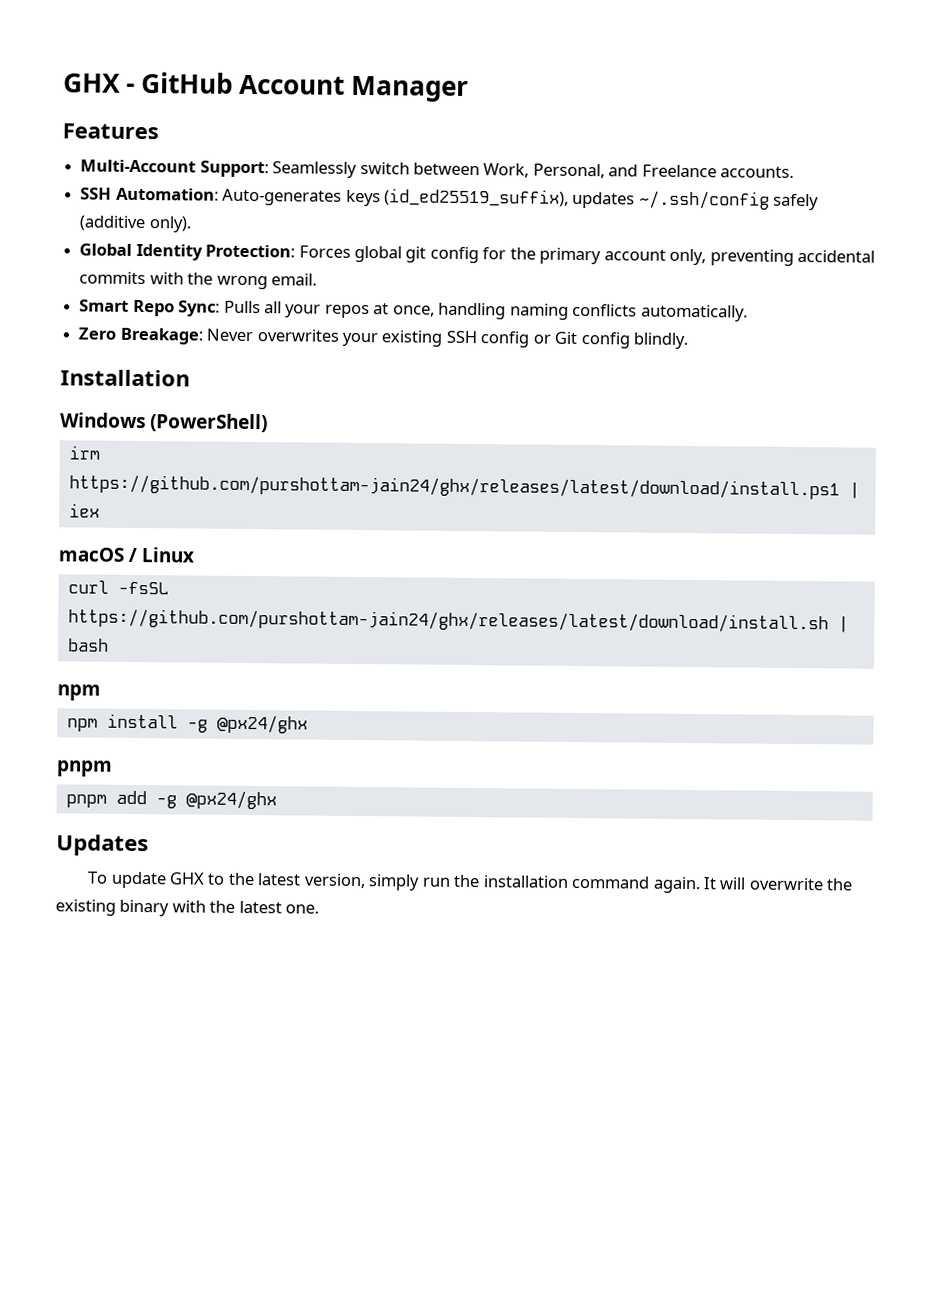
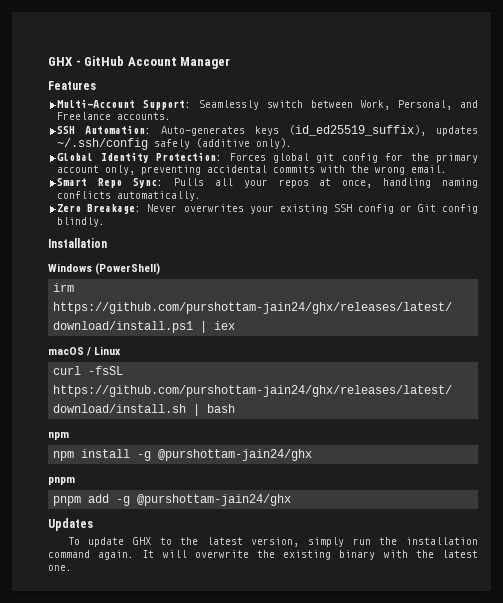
- npm install -g @px24/ghx
+ npm install -g @purshottam-jain24/ghx
- pnpm add -g @px24/ghx
+ pnpm add -g @purshottam-jain24/ghx

